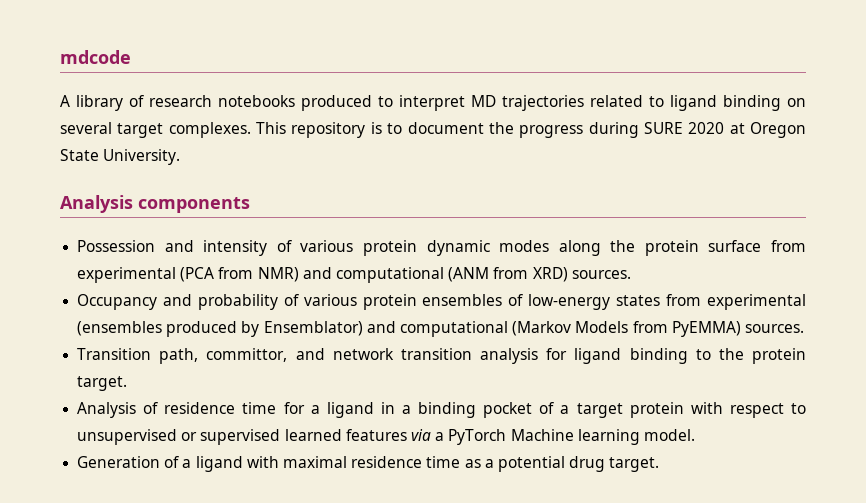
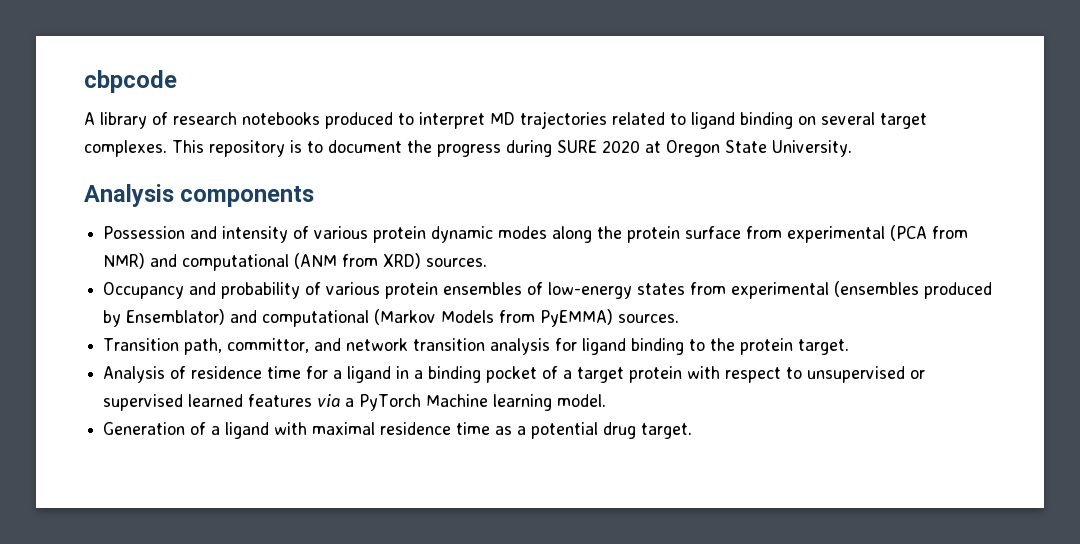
- mdcode
+ cbpcode

